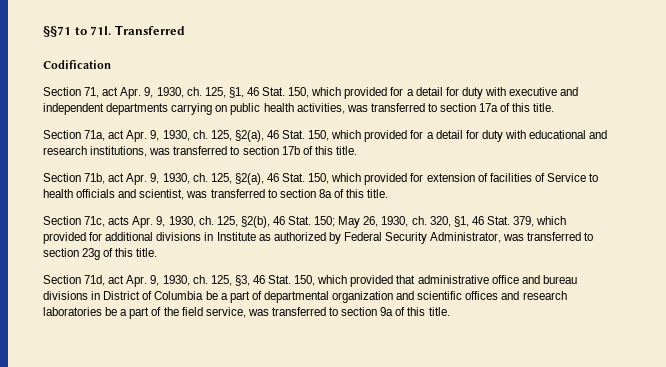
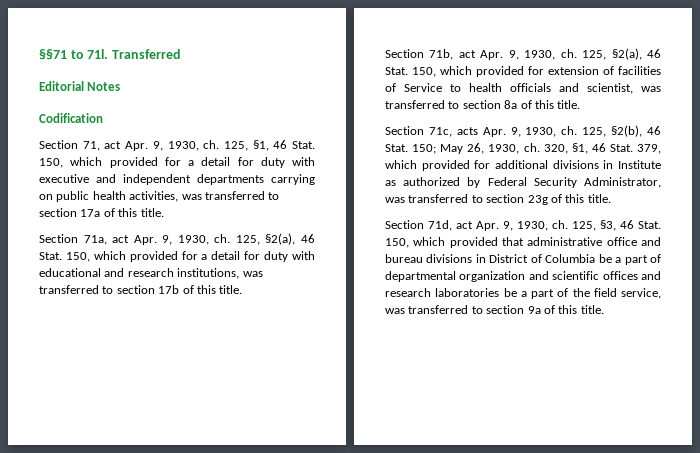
+ Editorial Notes

